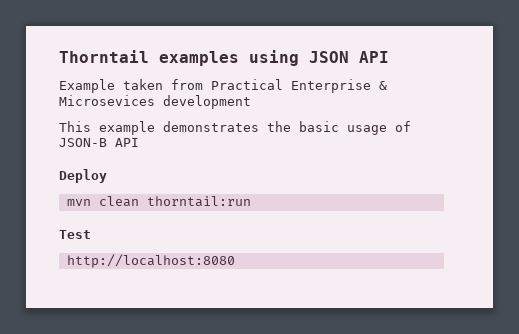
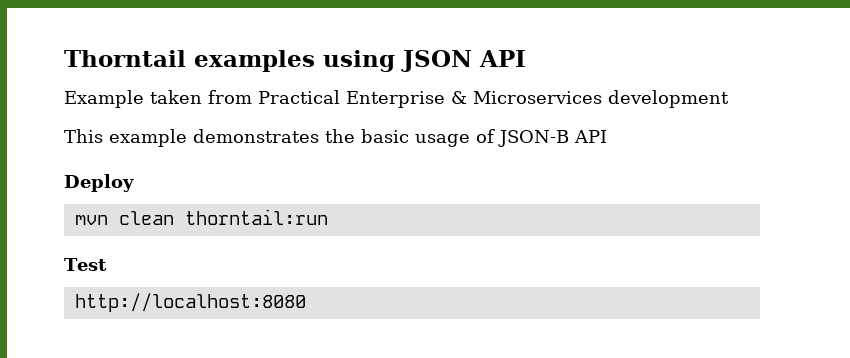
- Example taken from Practical Enterprise & Microsevices development
+ Example taken from Practical Enterprise & Microservices development

